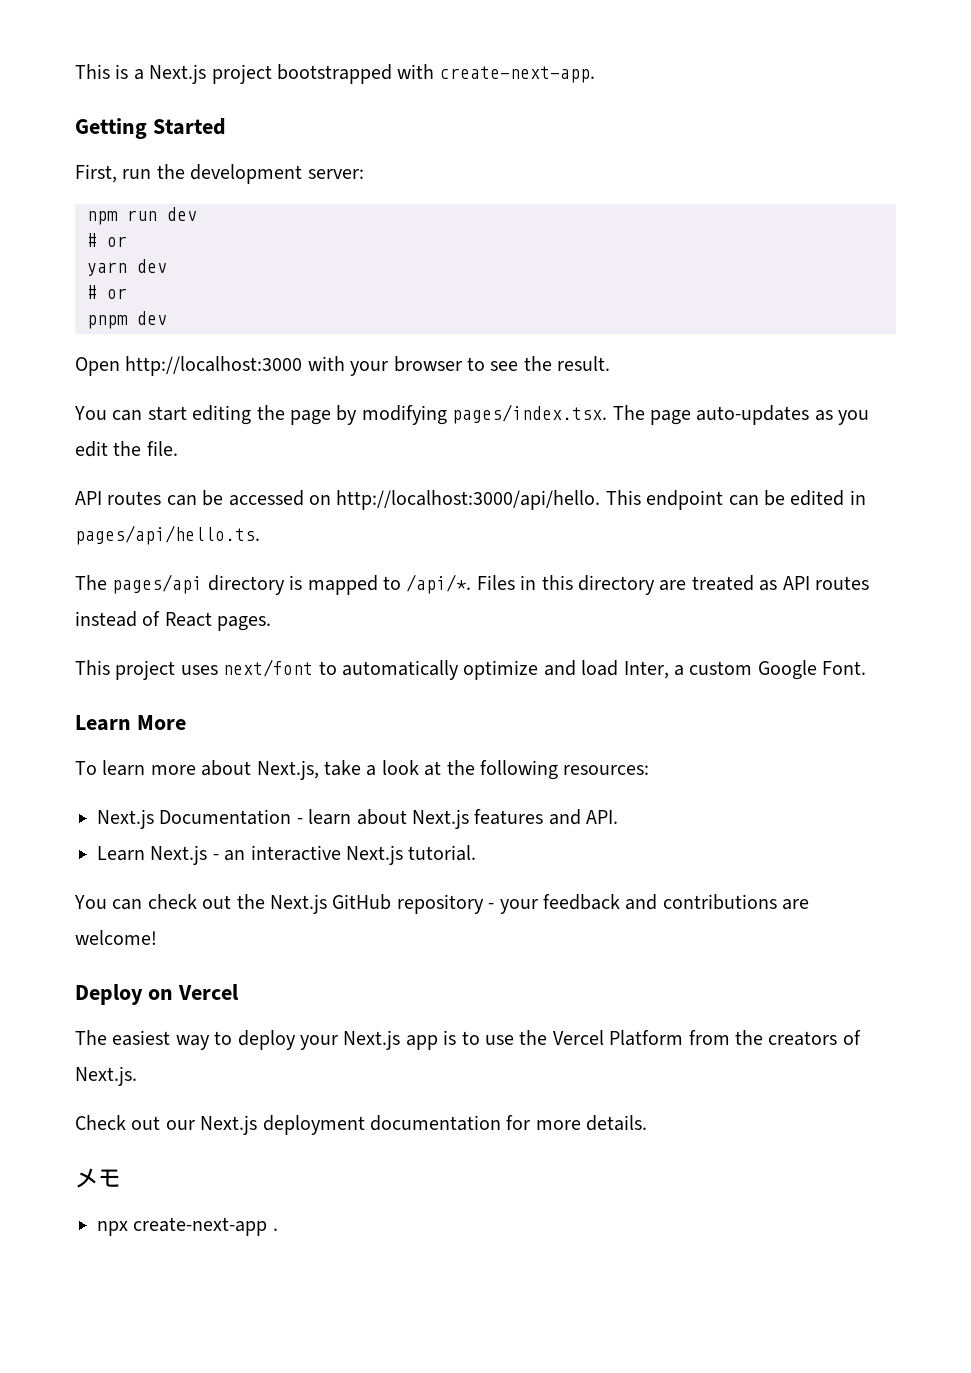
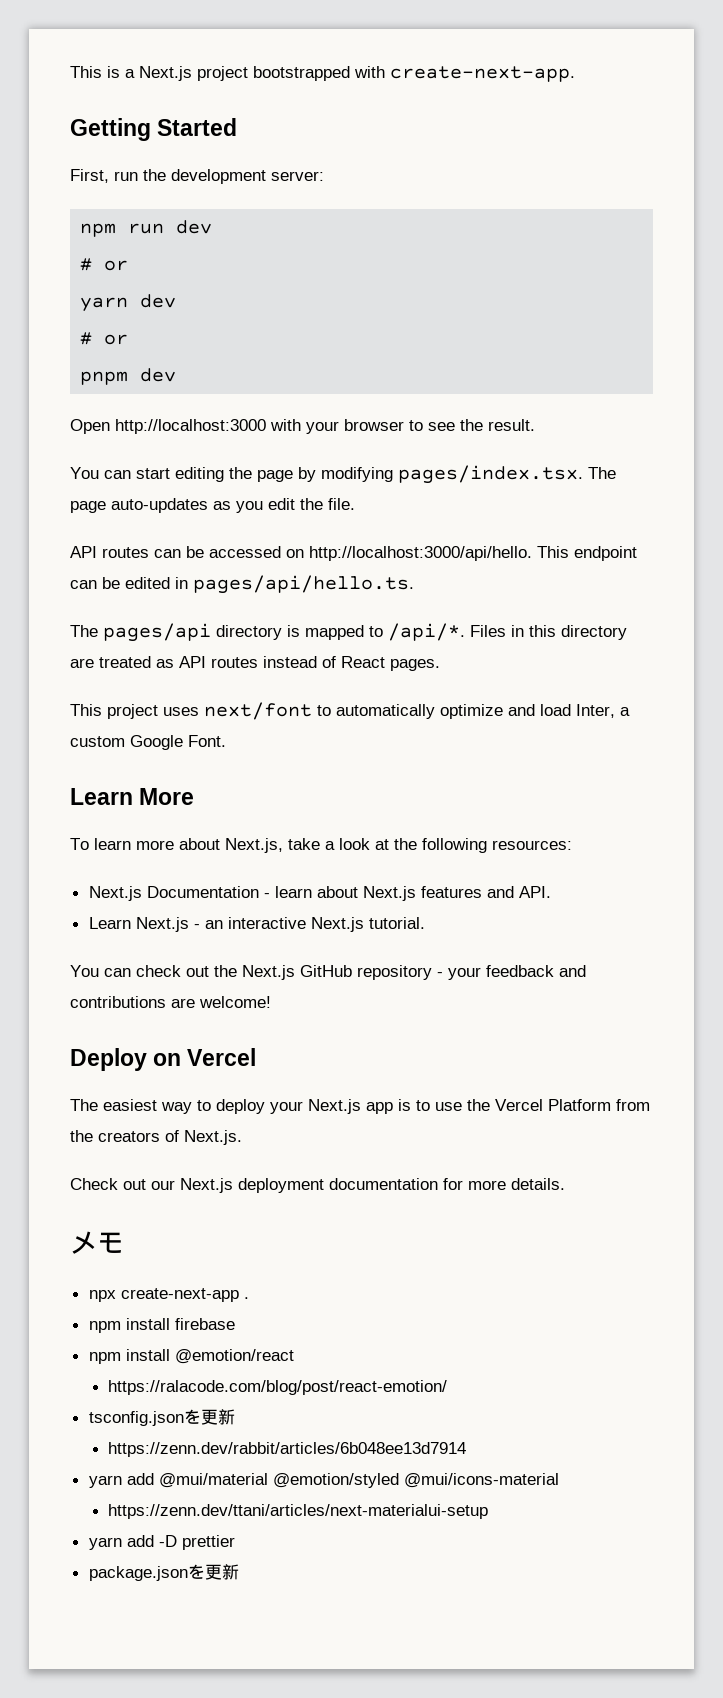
+ npm install firebase
+ npm install @emotion/react
+ https://ralacode.com/blog/post/react-emotion/
+ tsconfig.jsonを更新
+ https://zenn.dev/rabbit/articles/6b048ee13d7914
+ yarn add @mui/material @emotion/styled @mui/icons-material
+ https://zenn.dev/ttani/articles/next-materialui-setup
+ yarn add -D prettier
+ package.jsonを更新

